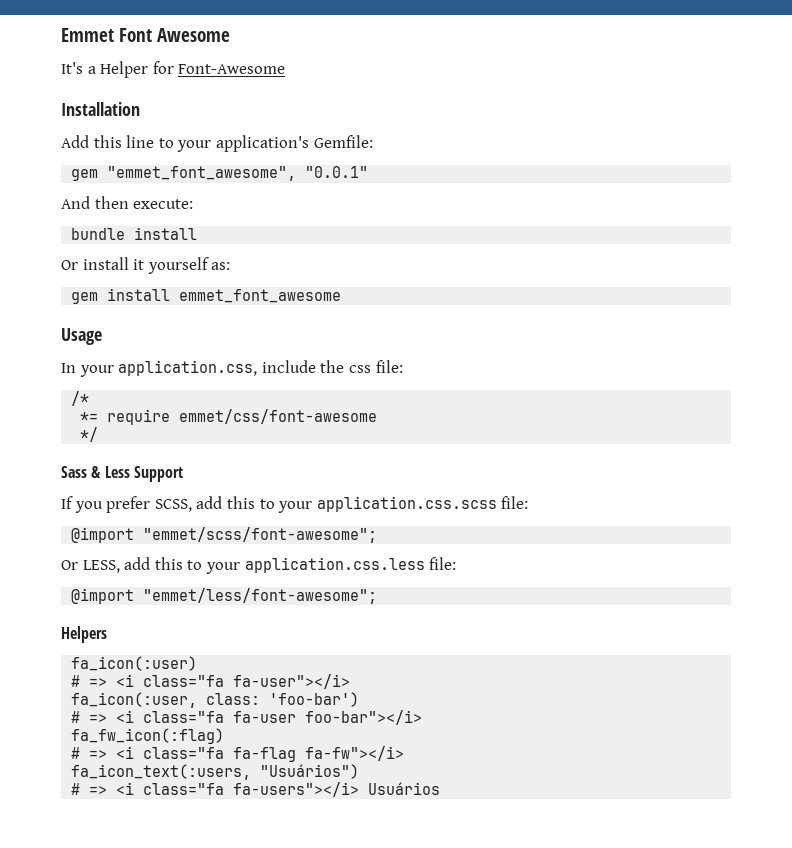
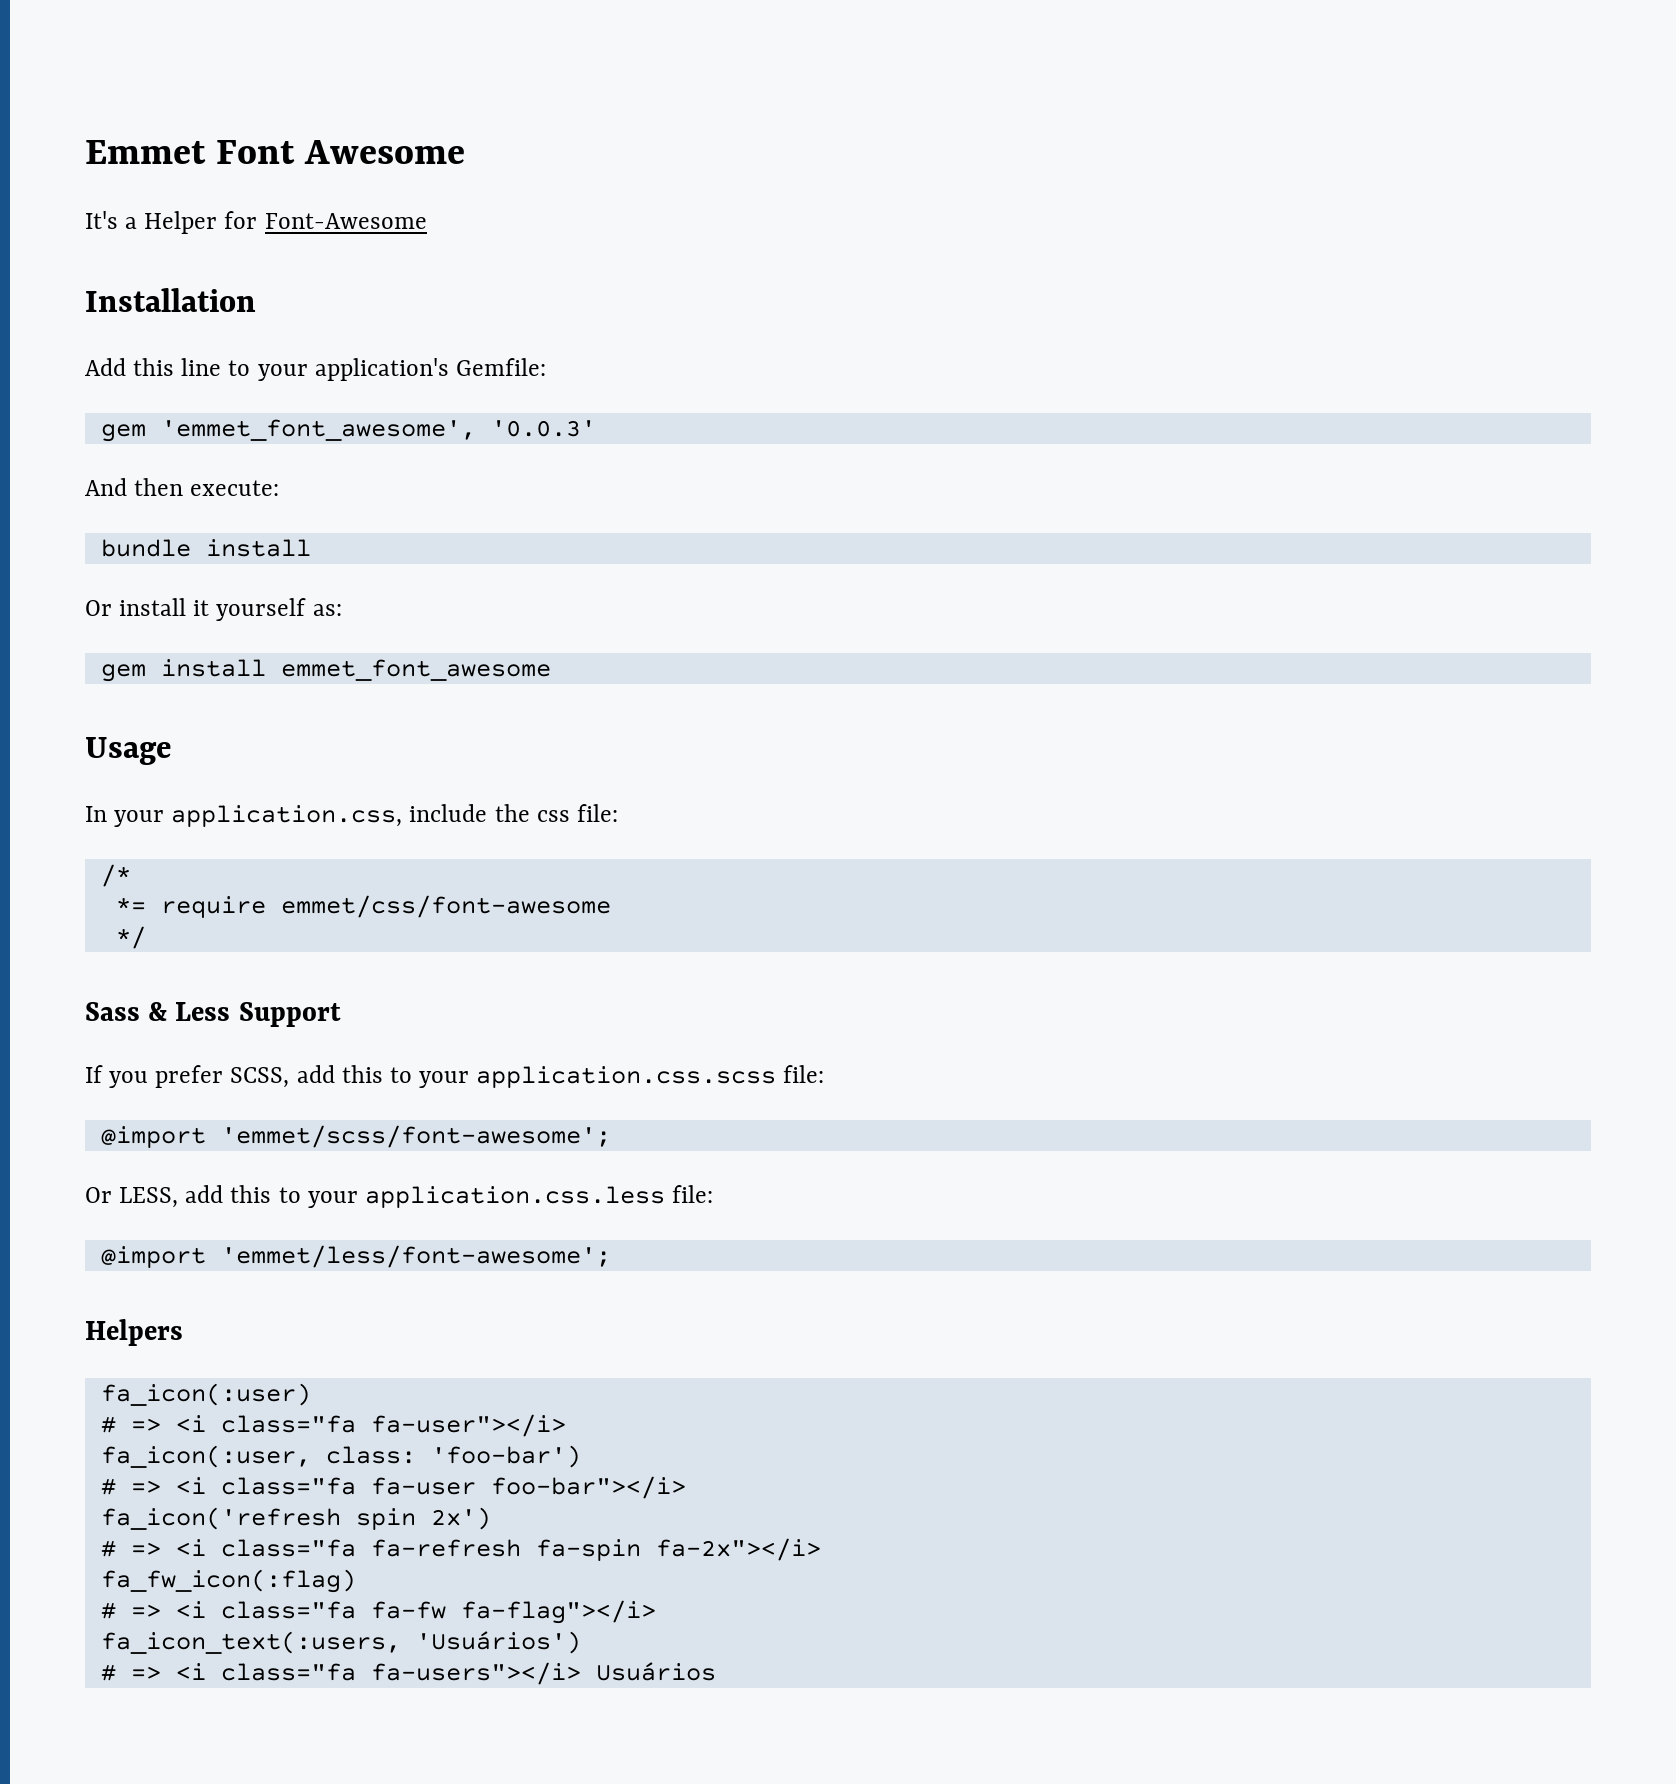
- gem "emmet_font_awesome", "0.0.1"
+ gem 'emmet_font_awesome', '0.0.3'
- @import "emmet/scss/font-awesome";
+ @import 'emmet/scss/font-awesome';
- @import "emmet/less/font-awesome";
+ @import 'emmet/less/font-awesome';
+ fa_icon('refresh spin 2x')
+ # => <i class="fa fa-refresh fa-spin fa-2x"></i>
- # => <i class="fa fa-flag fa-fw"></i>
+ # => <i class="fa fa-fw fa-flag"></i>
- fa_icon_text(:users, "Usuários")
+ fa_icon_text(:users, 'Usuários')

